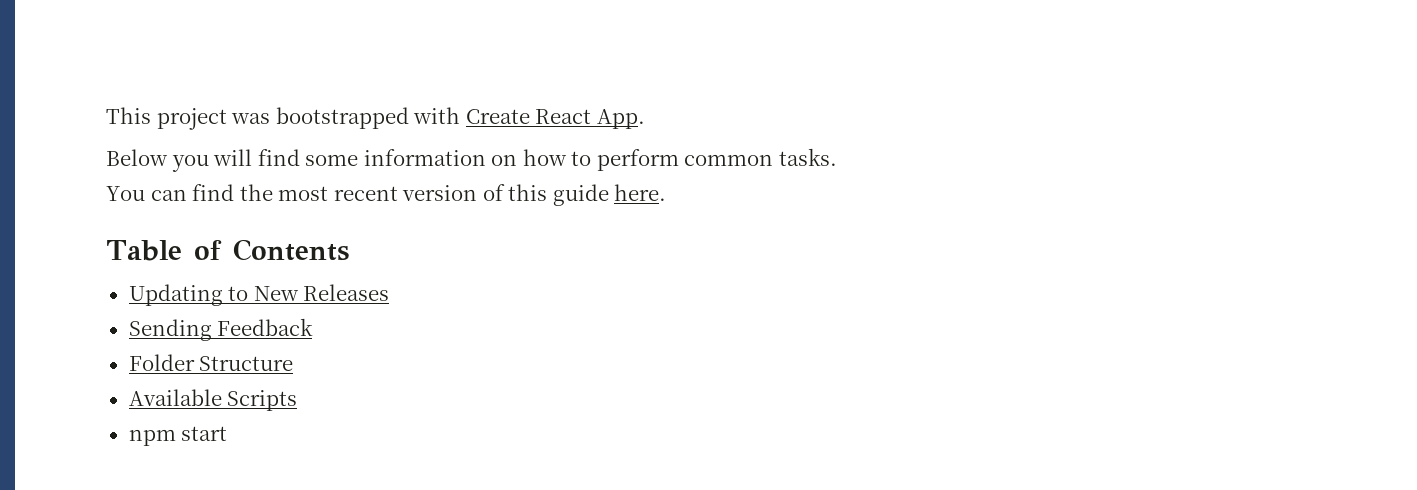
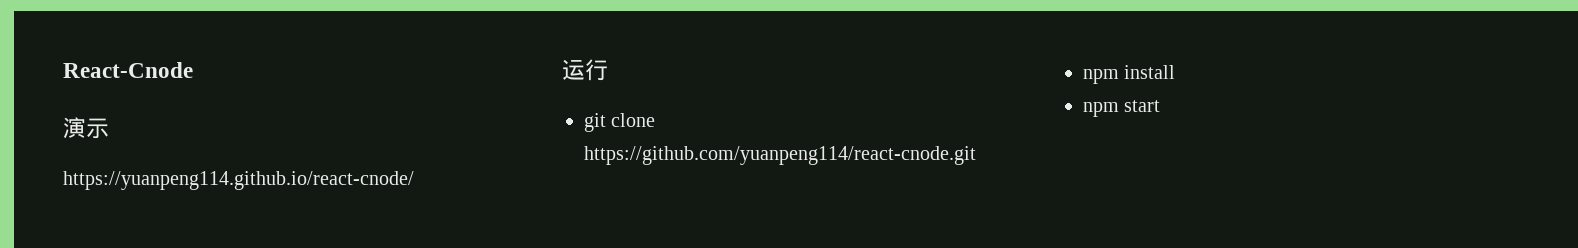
- This project was bootstrapped with Create React App.
- Below you will find some information on how to perform common tasks.
- You can find the most recent version of this guide here.
- Table of Contents
- Updating to New Releases
- Sending Feedback
- Folder Structure
- Available Scripts
+ React-Cnode
+ 演示
+ https://yuanpeng114.github.io/react-cnode/
+ 运行
+ git clone https://github.com/yuanpeng114/react-cnode.git
+ npm install

